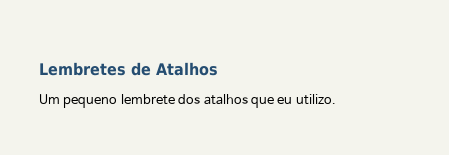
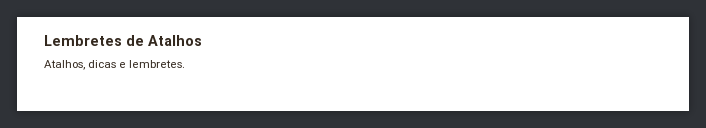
- Um pequeno lembrete dos atalhos que eu utilizo.
+ Atalhos, dicas e lembretes.

